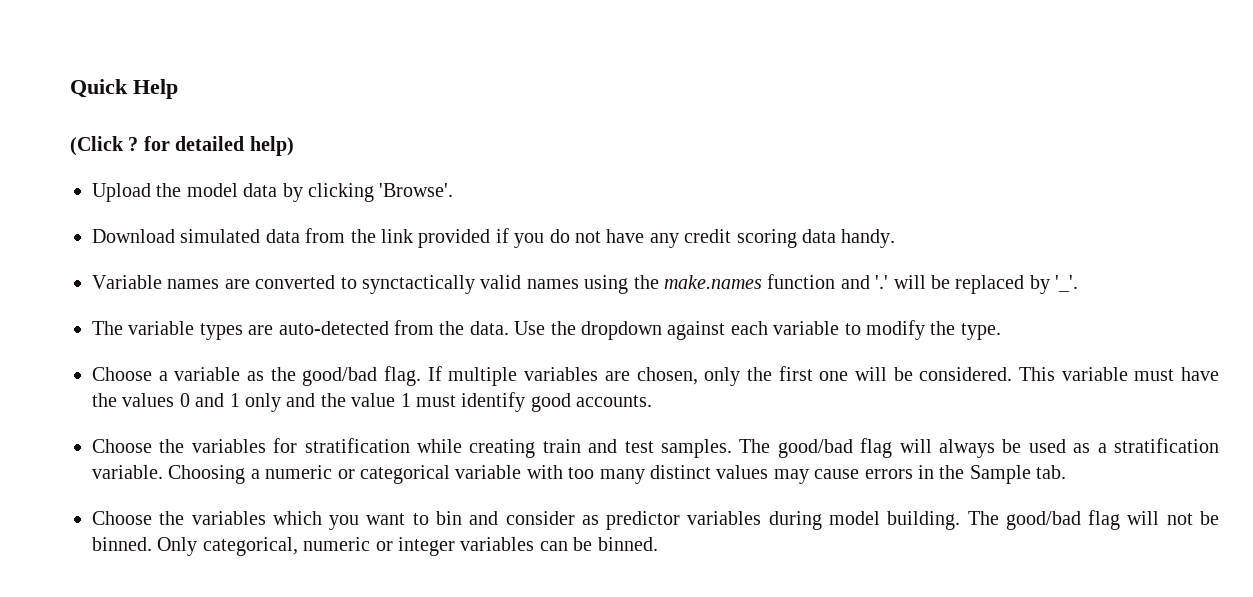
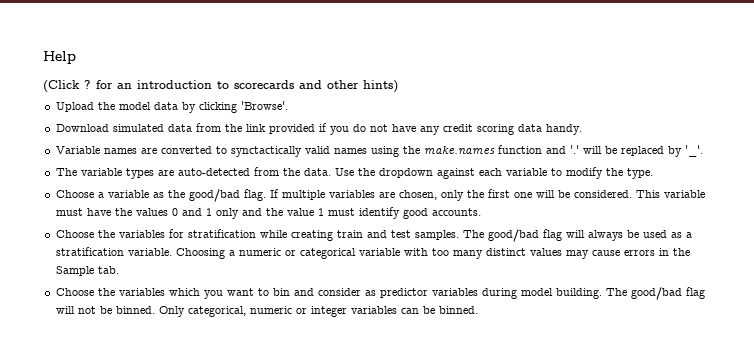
- Quick Help
+ Help
- (Click ? for detailed help)
+ (Click ? for an introduction to scorecards and other hints)

